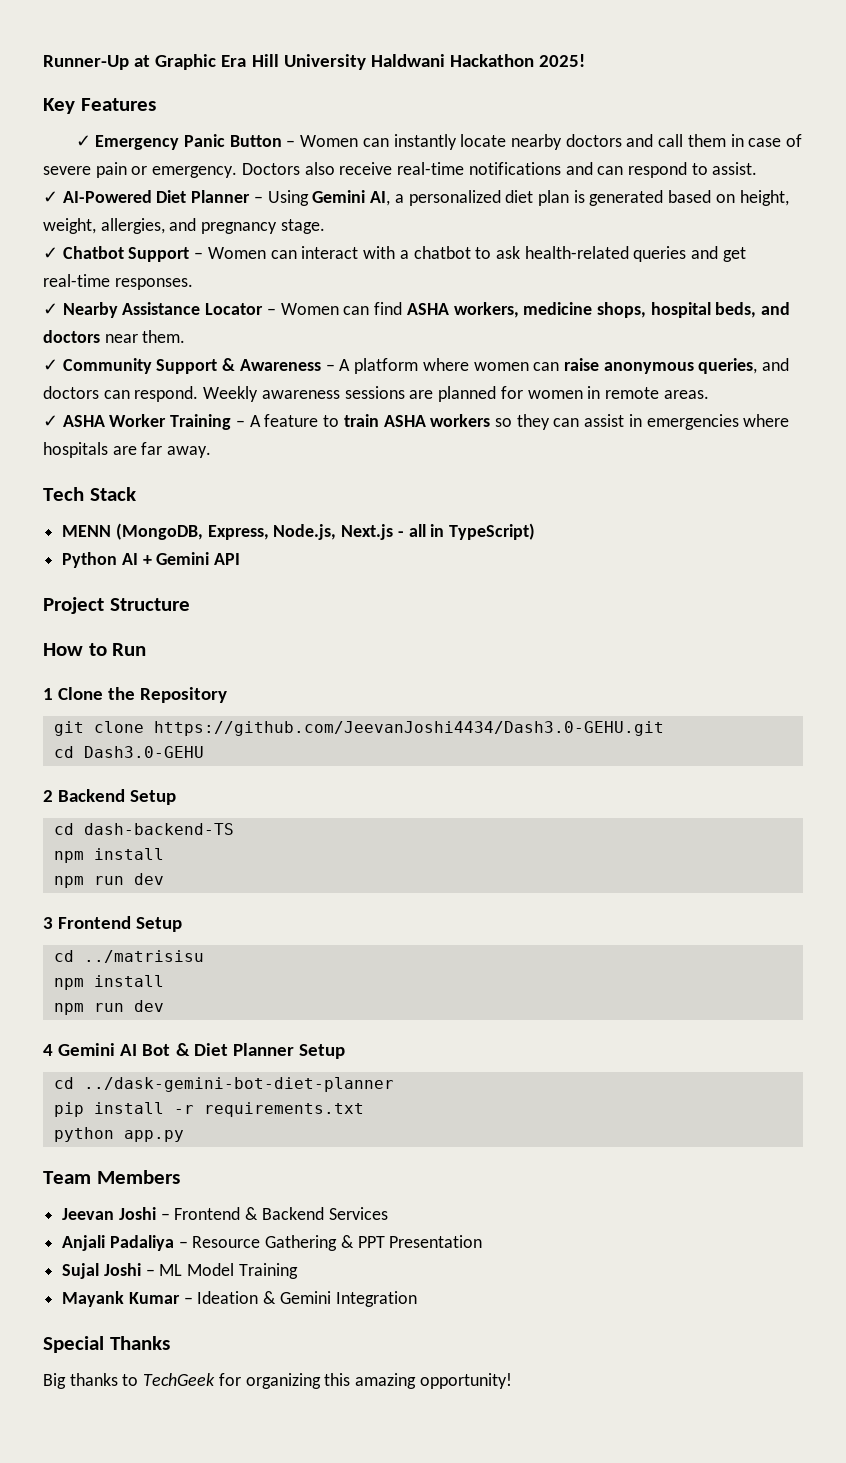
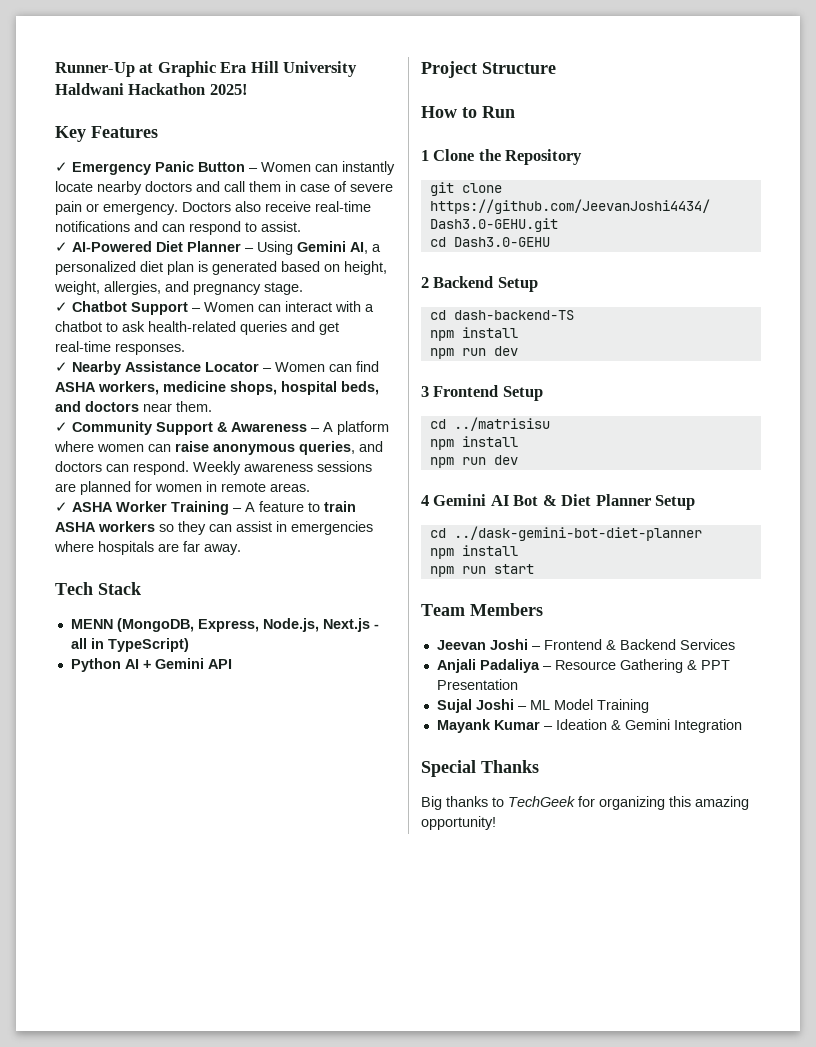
  cd ../dask-gemini-bot-diet-planner
- pip install -r requirements.txt
- python app.py
+ npm install
+ npm run start

